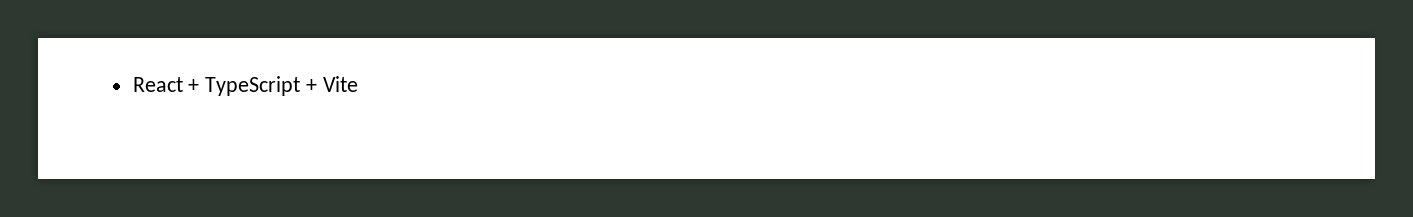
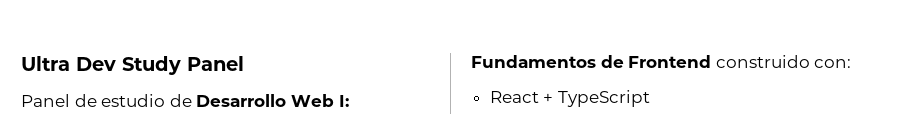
+ Ultra Dev Study Panel
+ Panel de estudio de Desarrollo Web I: Fundamentos de Frontend construido con:
- React + TypeScript + Vite
+ React + TypeScript

